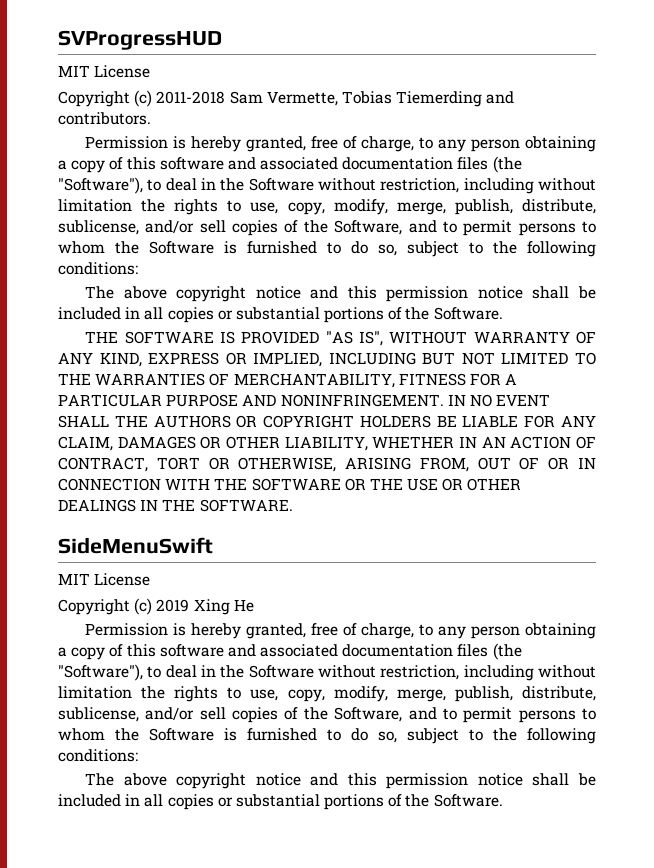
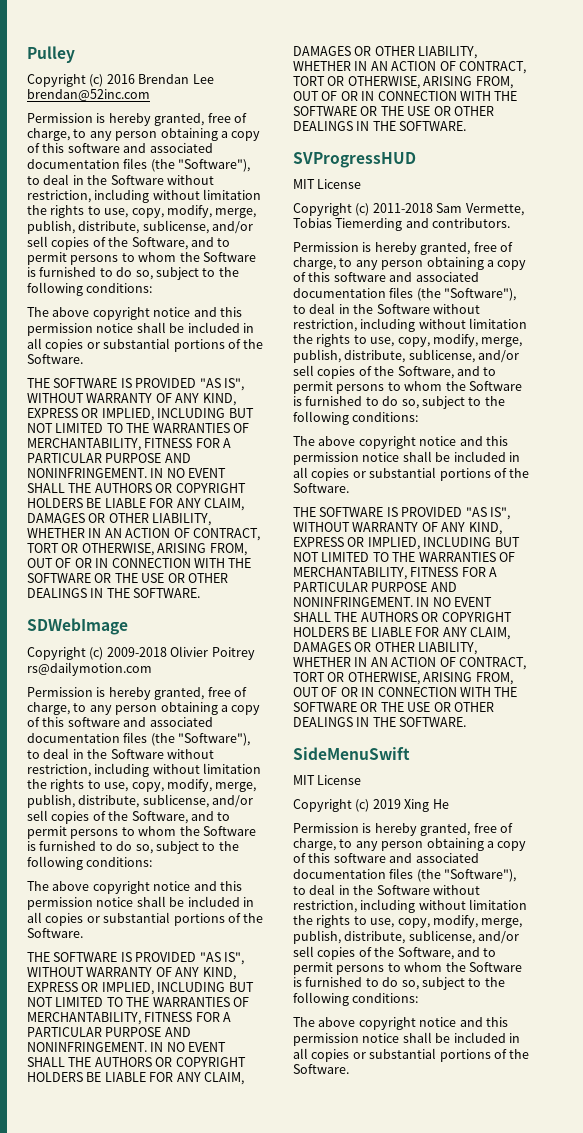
+ Pulley
+ Copyright (c) 2016 Brendan Lee brendan@52inc.com
+ Permission is hereby granted, free of charge, to any person obtaining a copy of this software and associated documentation files (the "Software"), to deal in the Software without restriction, including without limitation the rights to use, copy, modify, merge, publish, distribute, sublicense, and/or sell copies of the Software, and to permit persons to whom the Software is furnished to do so, subject to the following conditions:
+ The above copyright notice and this permission notice shall be included in all copies or substantial portions of the Software.
+ THE SOFTWARE IS PROVIDED "AS IS", WITHOUT WARRANTY OF ANY KIND, EXPRESS OR IMPLIED, INCLUDING BUT NOT LIMITED TO THE WARRANTIES OF MERCHANTABILITY, FITNESS FOR A PARTICULAR PURPOSE AND NONINFRINGEMENT. IN NO EVENT SHALL THE AUTHORS OR COPYRIGHT HOLDERS BE LIABLE FOR ANY CLAIM, DAMAGES OR OTHER LIABILITY, WHETHER IN AN ACTION OF CONTRACT, TORT OR OTHERWISE, ARISING FROM, OUT OF OR IN CONNECTION WITH THE SOFTWARE OR THE USE OR OTHER DEALINGS IN THE SOFTWARE.
+ SDWebImage
+ Copyright (c) 2009-2018 Olivier Poitrey rs@dailymotion.com
+ Permission is hereby granted, free of charge, to any person obtaining a copy of this software and associated documentation files (the "Software"), to deal in the Software without restriction, including without limitation the rights to use, copy, modify, merge, publish, distribute, sublicense, and/or sell copies of the Software, and to permit persons to whom the Software is furnished to do so, subject to the following conditions:
+ The above copyright notice and this permission notice shall be included in all copies or substantial portions of the Software.
+ THE SOFTWARE IS PROVIDED "AS IS", WITHOUT WARRANTY OF ANY KIND, EXPRESS OR IMPLIED, INCLUDING BUT NOT LIMITED TO THE WARRANTIES OF MERCHANTABILITY, FITNESS FOR A PARTICULAR PURPOSE AND NONINFRINGEMENT. IN NO EVENT SHALL THE AUTHORS OR COPYRIGHT HOLDERS BE LIABLE FOR ANY CLAIM, DAMAGES OR OTHER LIABILITY, WHETHER IN AN ACTION OF CONTRACT, TORT OR OTHERWISE, ARISING FROM, OUT OF OR IN CONNECTION WITH THE SOFTWARE OR THE USE OR OTHER DEALINGS IN THE SOFTWARE.

